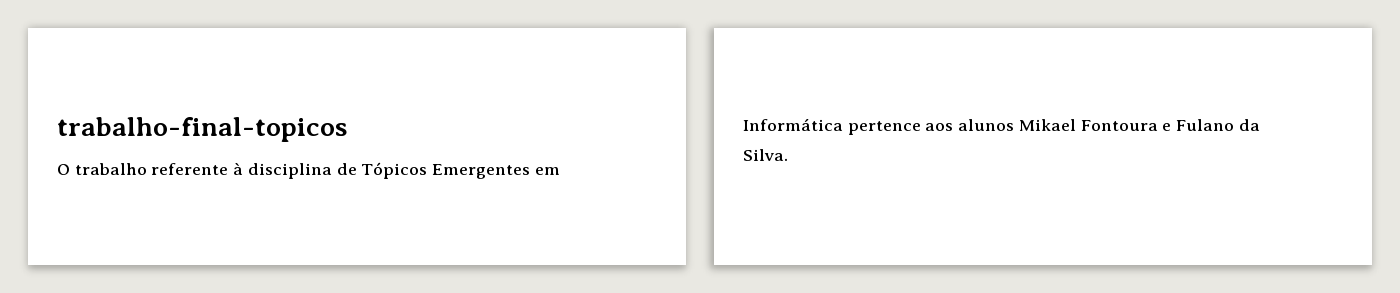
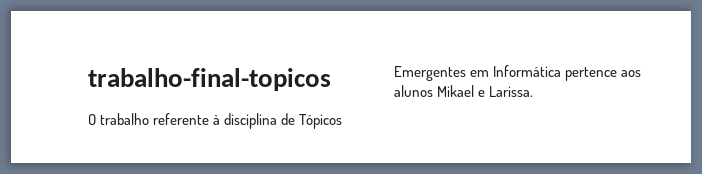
- O trabalho referente à disciplina de Tópicos Emergentes em Informática pertence aos alunos Mikael Fontoura e Fulano da Silva.
+ O trabalho referente à disciplina de Tópicos Emergentes em Informática pertence aos alunos Mikael e Larissa.

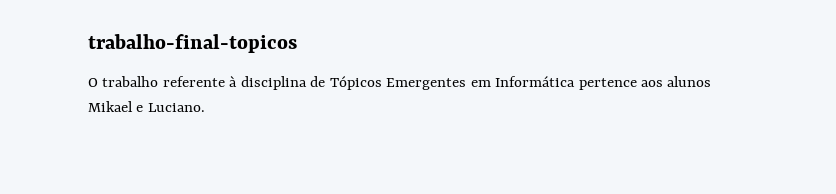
- O trabalho referente à disciplina de Tópicos Emergentes em Informática pertence aos alunos Mikael e Larissa.
+ O trabalho referente à disciplina de Tópicos Emergentes em Informática pertence aos alunos Mikael e Luciano.

